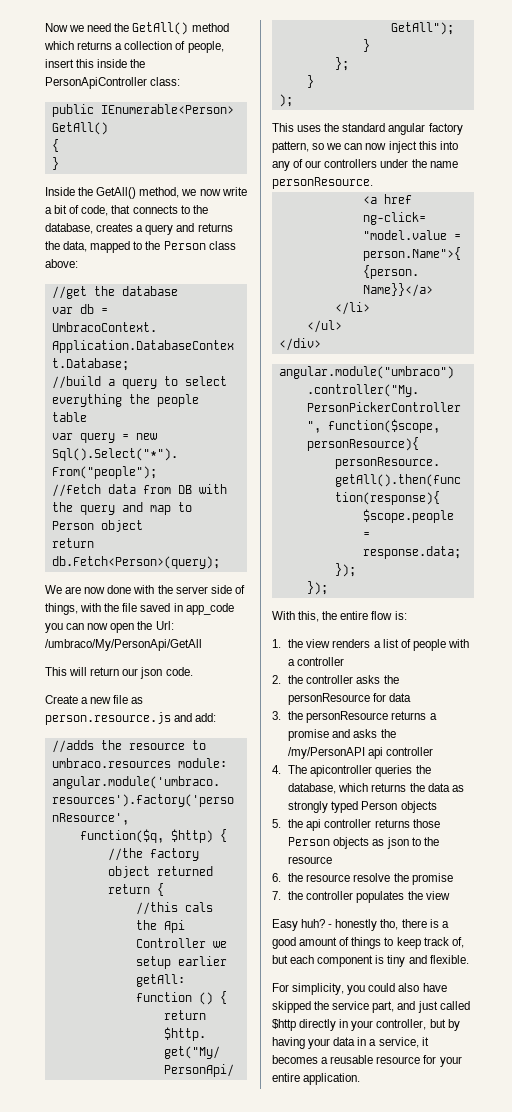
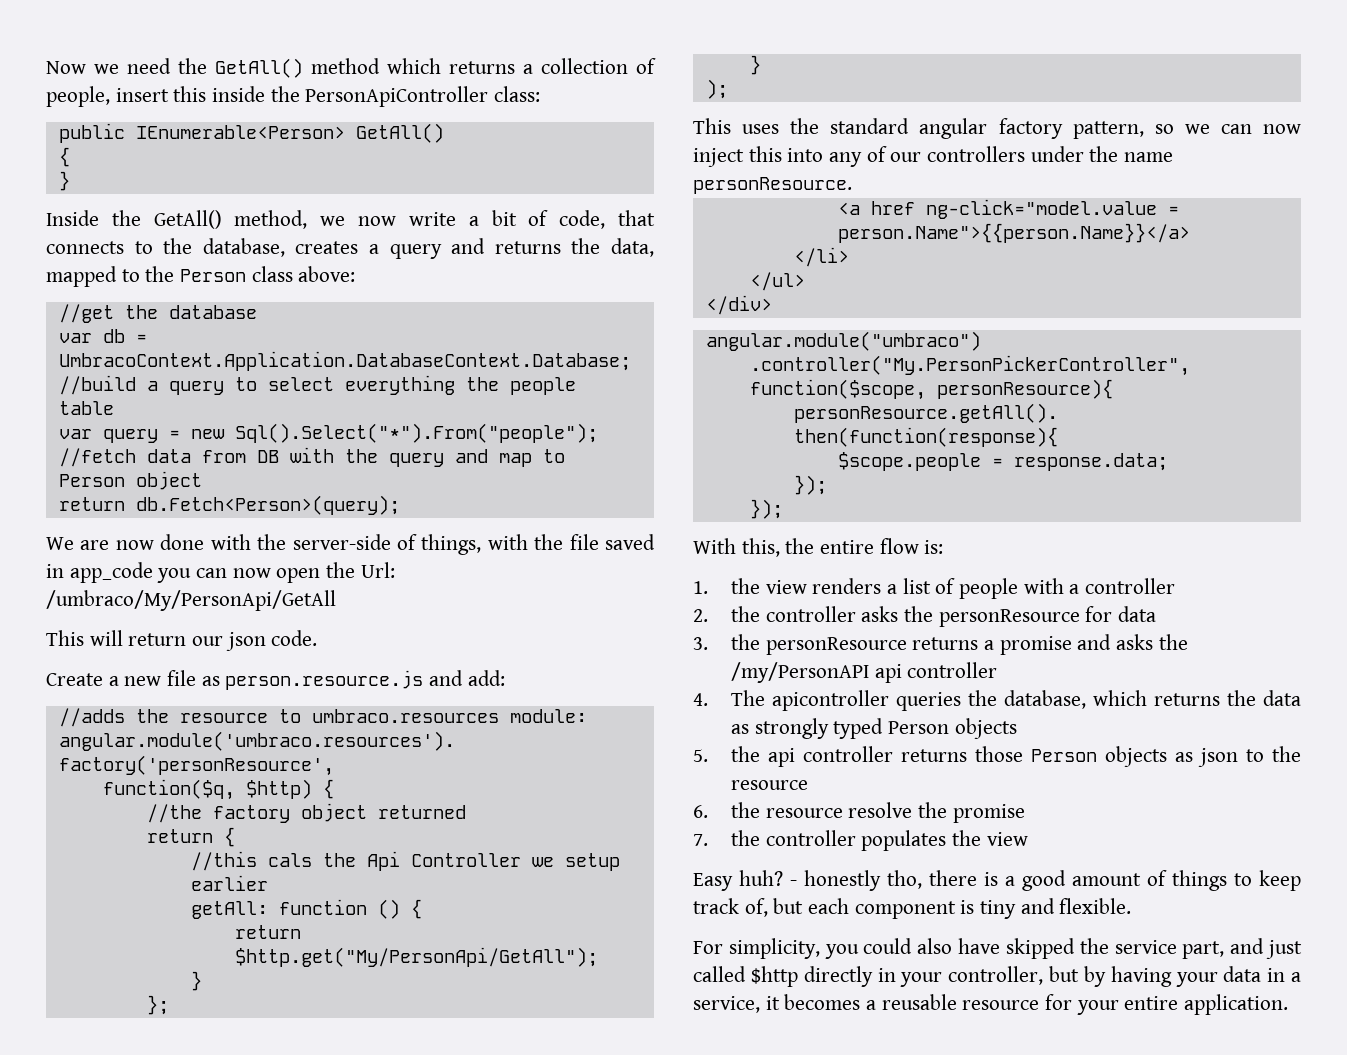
- We are now done with the server side of things, with the file saved in app_code you can now open the Url: /umbraco/My/PersonApi/GetAll
+ We are now done with the server-side of things, with the file saved in app_code you can now open the Url: /umbraco/My/PersonApi/GetAll

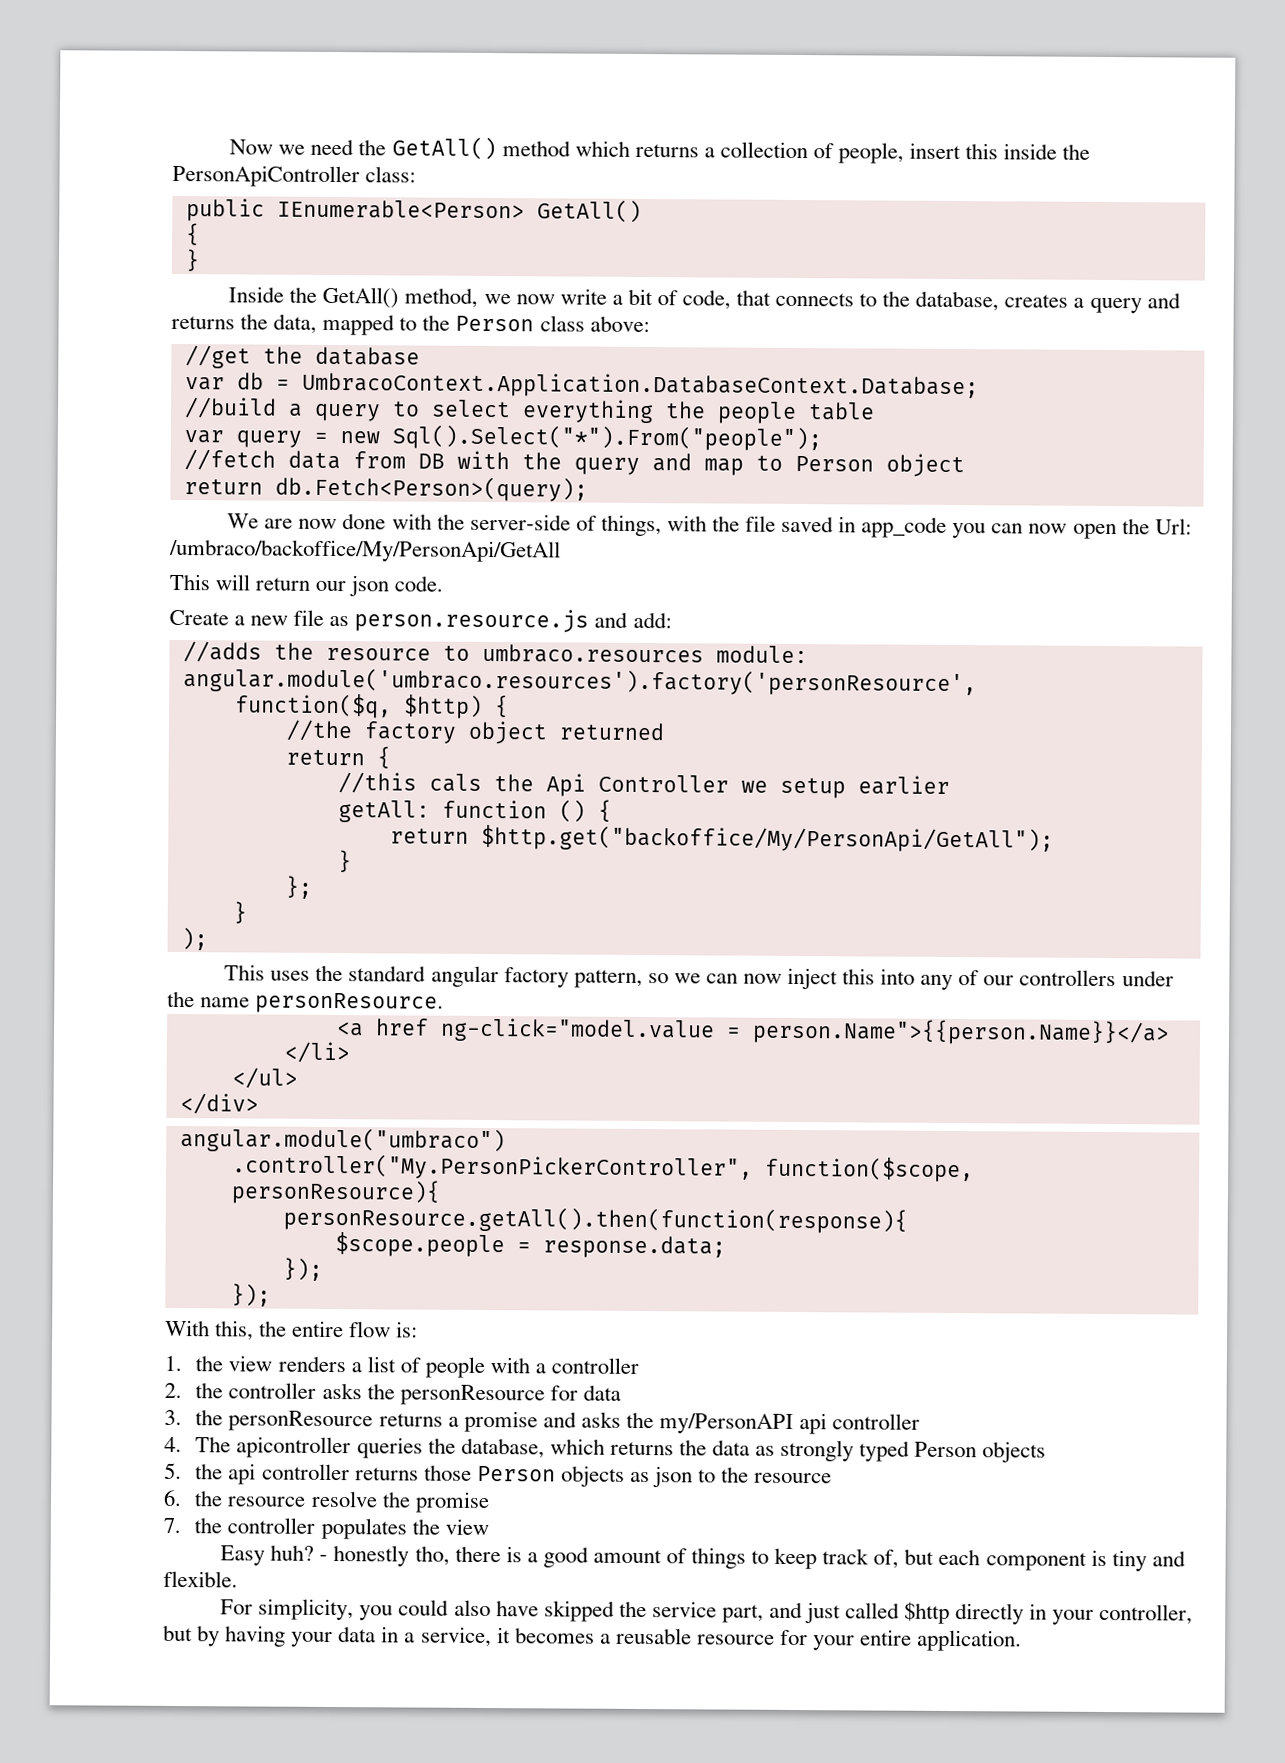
- We are now done with the server-side of things, with the file saved in app_code you can now open the Url: /umbraco/My/PersonApi/GetAll
+ We are now done with the server-side of things, with the file saved in app_code you can now open the Url: /umbraco/backoffice/My/PersonApi/GetAll
- return $http.get("My/PersonApi/GetAll");
+ return $http.get("backoffice/My/PersonApi/GetAll");
- 3. the personResource returns a promise and asks the /my/PersonAPI api controller
+ 3. the personResource returns a promise and asks the my/PersonAPI api controller

